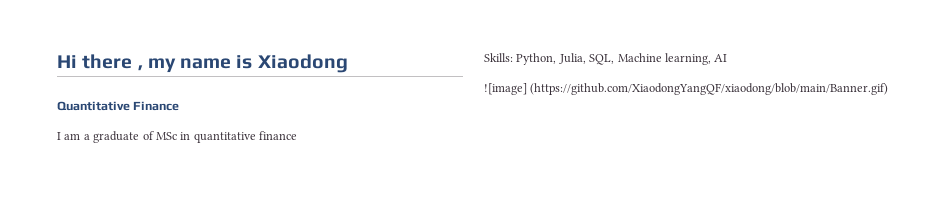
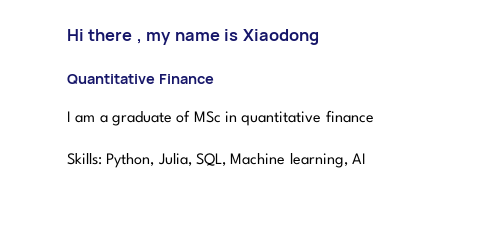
- ![image] (https://github.com/XiaodongYangQF/xiaodong/blob/main/Banner.gif)

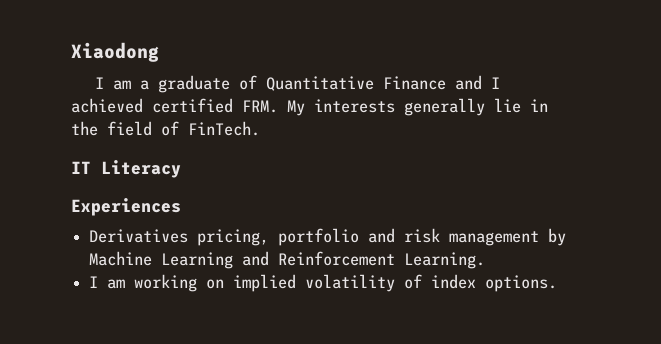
- Hi there , my name is Xiaodong
+ Xiaodong
- Quantitative Finance
- I am a graduate of MSc in quantitative finance
- Skills: Python, Julia, SQL, Machine learning, AI
+ I am a graduate of Quantitative Finance and I achieved certified FRM. My interests generally lie in the field of FinTech.
+ IT Literacy
+ Experiences
+ Derivatives pricing, portfolio and risk management by Machine Learning and Reinforcement Learning.
+ I am working on implied volatility of index options.

